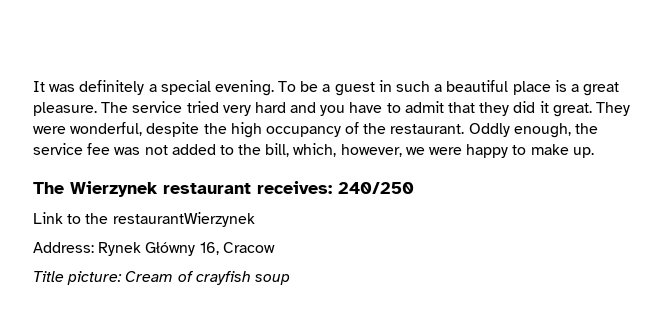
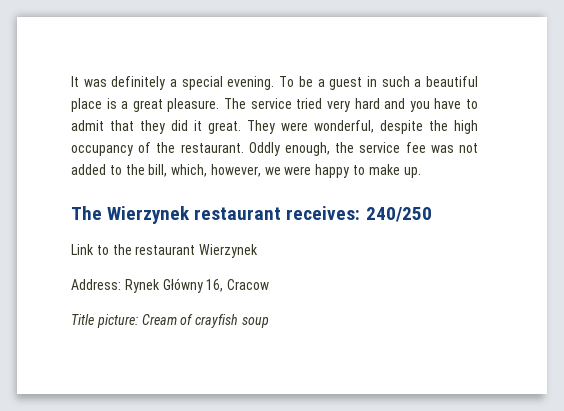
- Link to the restaurantWierzynek
+ Link to the restaurant Wierzynek

